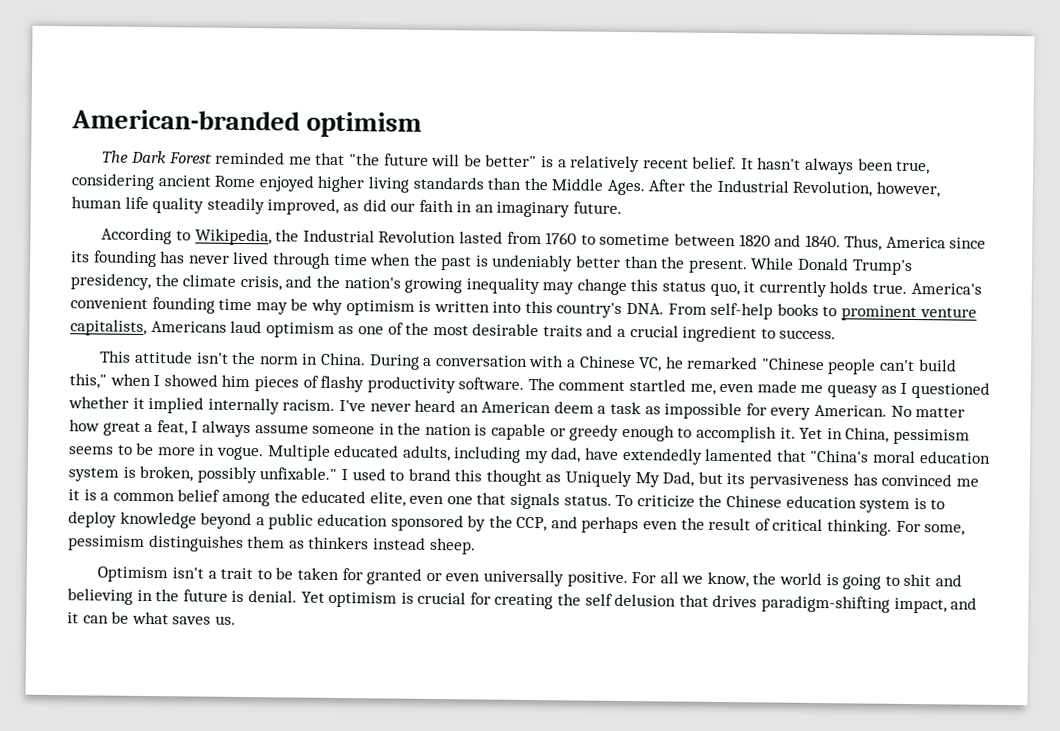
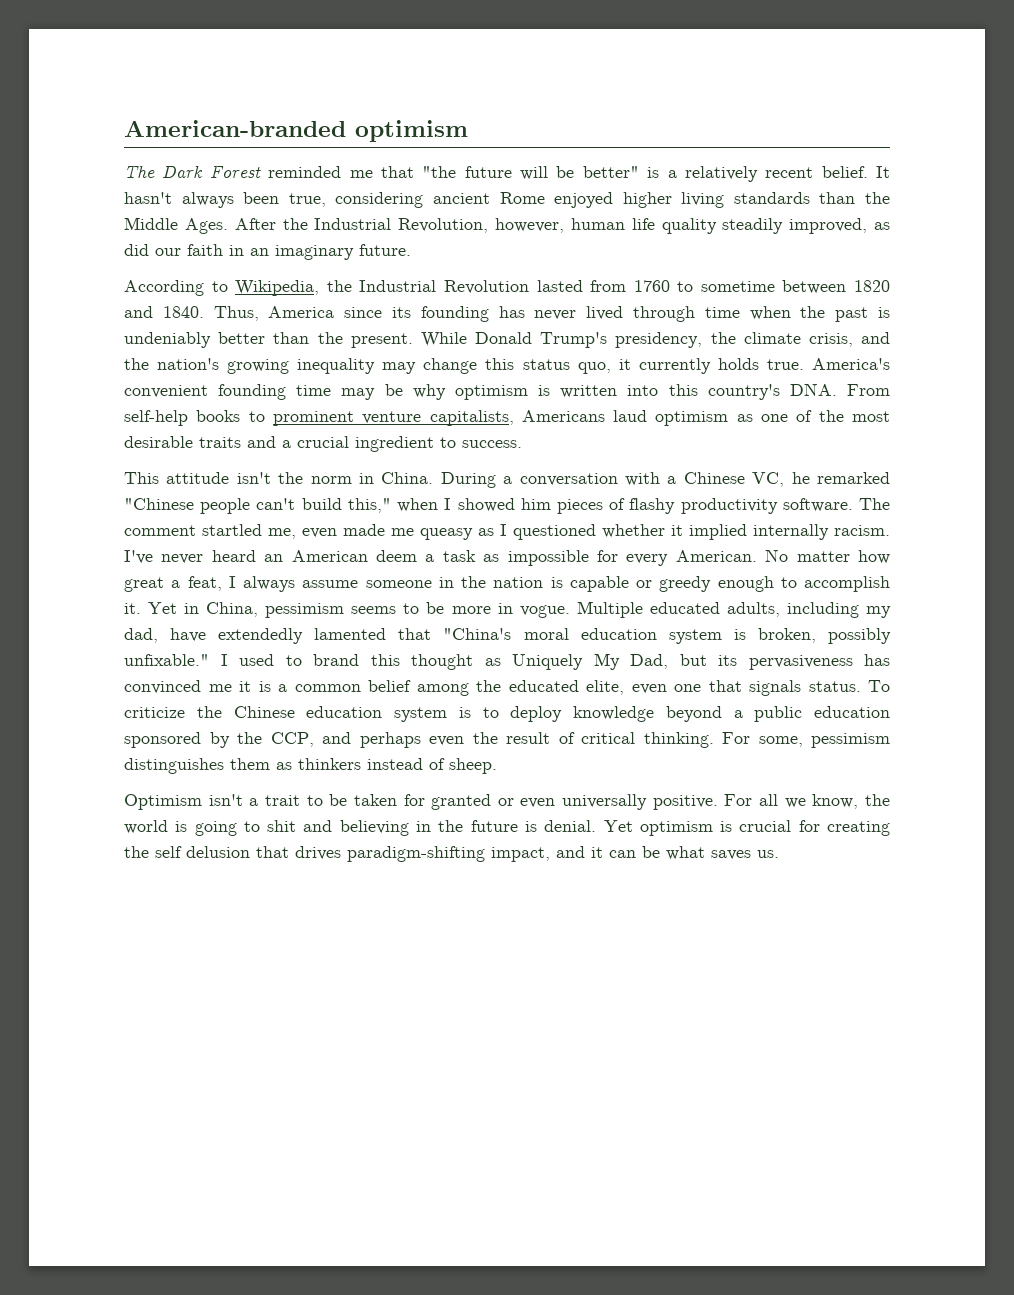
- For some, pessimism distinguishes them as thinkers instead sheep.
+ For some, pessimism distinguishes them as thinkers instead of sheep.

